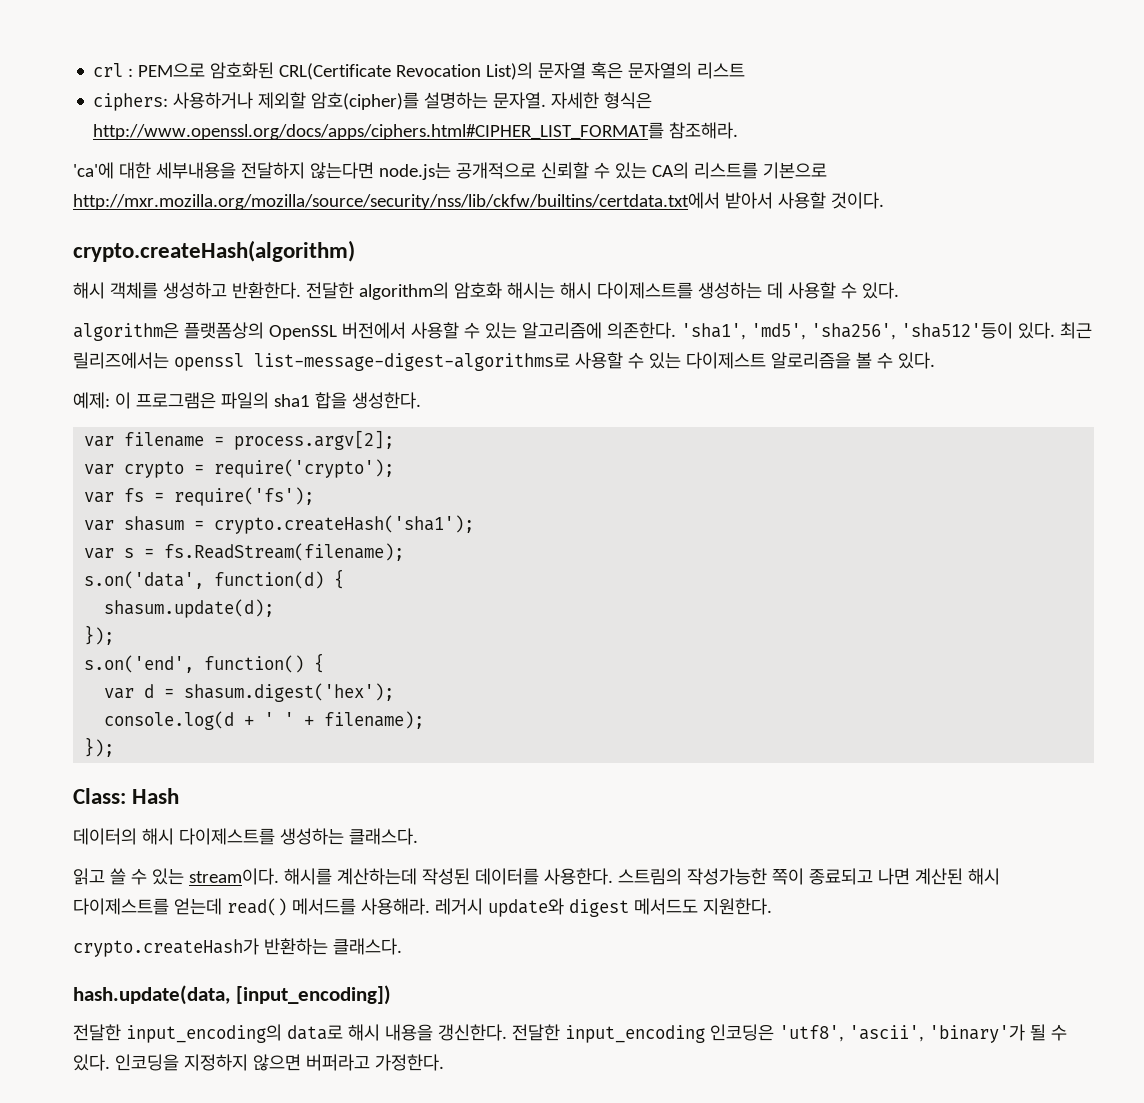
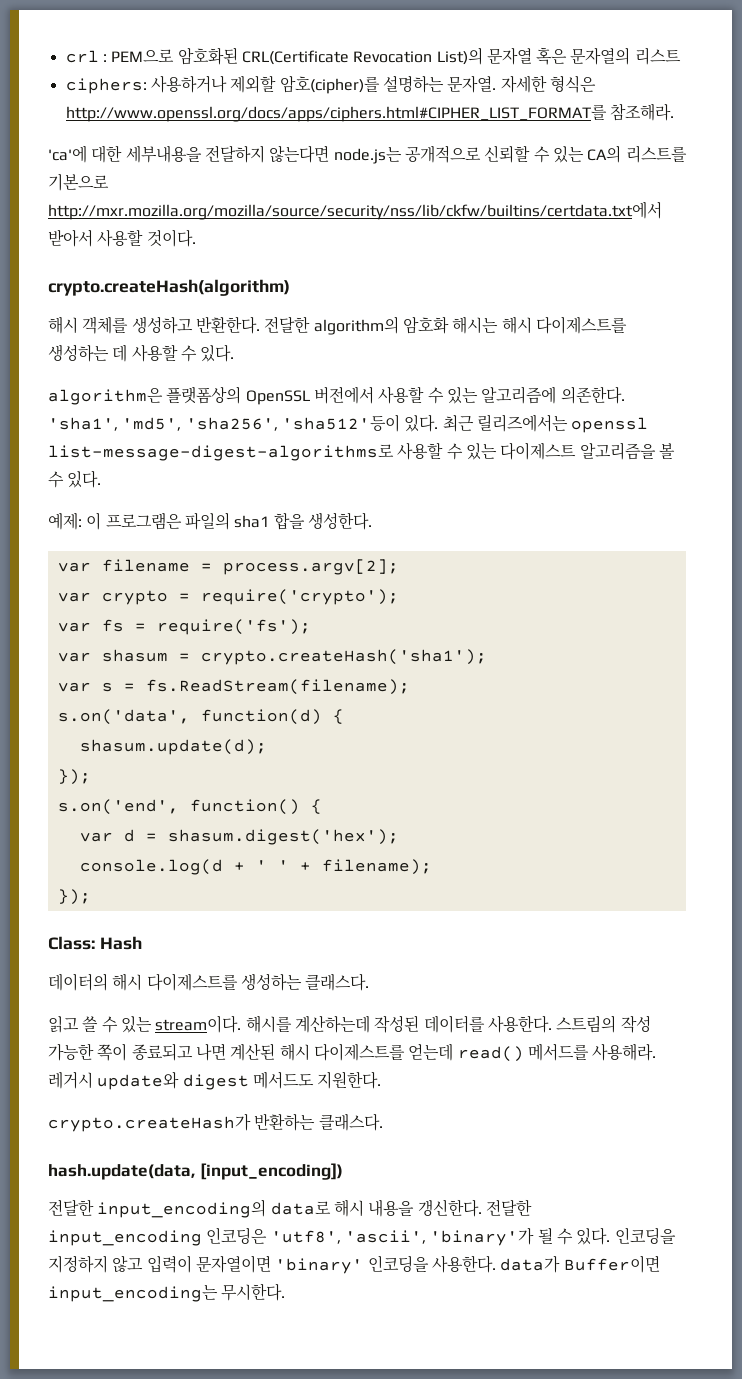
- 최근 릴리즈에서는 openssl list-message-digest-algorithms로 사용할 수 있는 다이제스트 알로리즘을 볼 수 있다.
+ 최근 릴리즈에서는 openssl list-message-digest-algorithms로 사용할 수 있는 다이제스트 알고리즘을 볼 수 있다.
- 스트림의 작성가능한 쪽이 종료되고 나면 계산된 해시 다이제스트를 얻는데 read() 메서드를 사용해라.
+ 스트림의 작성 가능한 쪽이 종료되고 나면 계산된 해시 다이제스트를 얻는데 read() 메서드를 사용해라.
- 인코딩을 지정하지 않으면 버퍼라고 가정한다.
+ 인코딩을 지정하지 않고 입력이 문자열이면 'binary' 인코딩을 사용한다. data가 Buffer이면 input_encoding는 무시한다.

